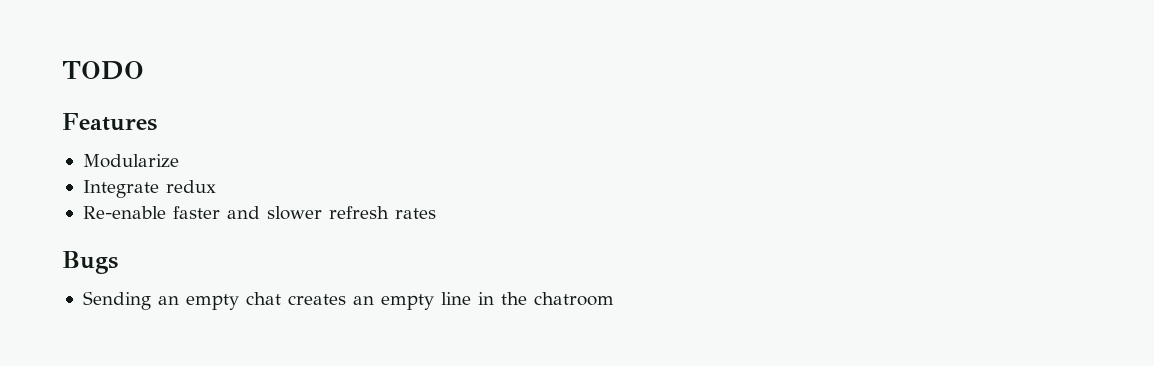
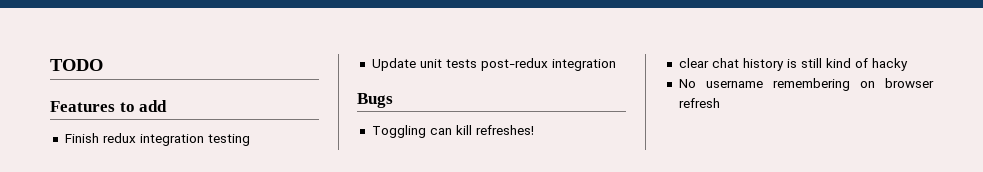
- Features
- Modularize
- Integrate redux
- Re-enable faster and slower refresh rates
+ Features to add
+ Finish redux integration testing
+ Update unit tests post-redux integration
  Bugs
- Sending an empty chat creates an empty line in the chatroom
+ Toggling can kill refreshes!
+ clear chat history is still kind of hacky
+ No username remembering on browser refresh

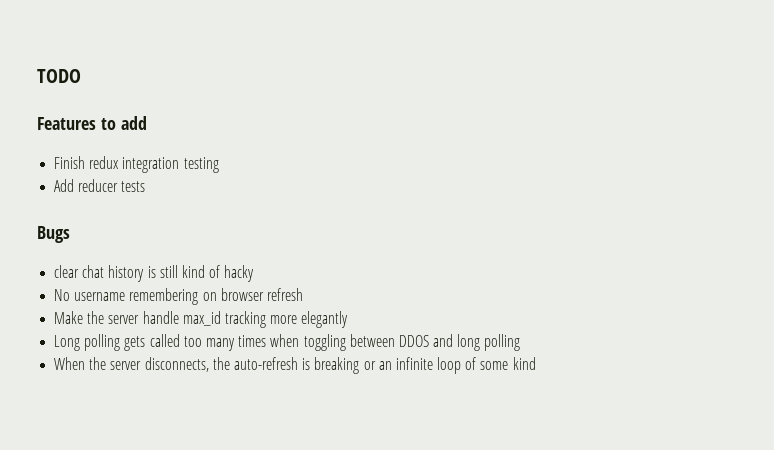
- Update unit tests post-redux integration
+ Add reducer tests
- Toggling can kill refreshes!
+ Make the server handle max_id tracking more elegantly
+ Long polling gets called too many times when toggling between DDOS and long polling
+ When the server disconnects, the auto-refresh is breaking or an infinite loop of some kind

